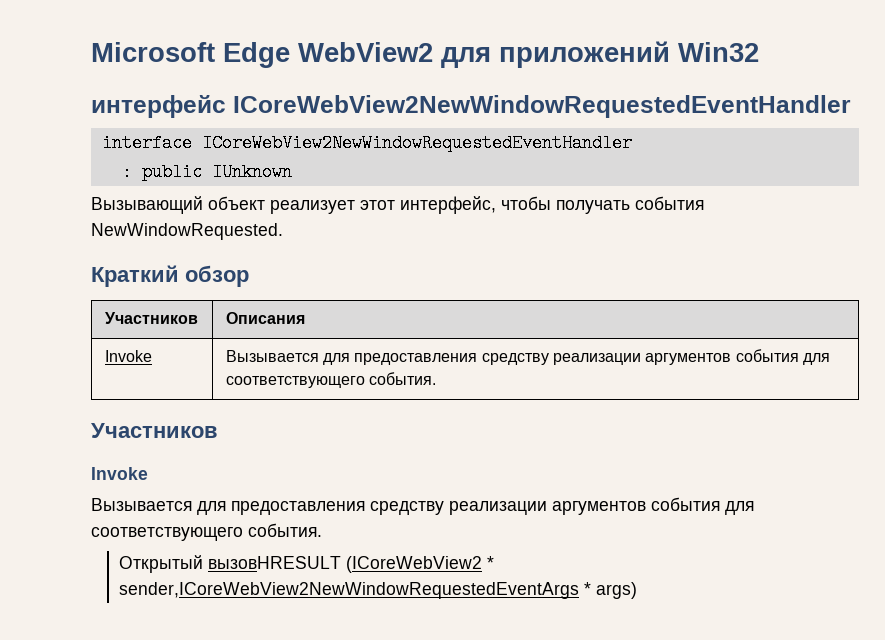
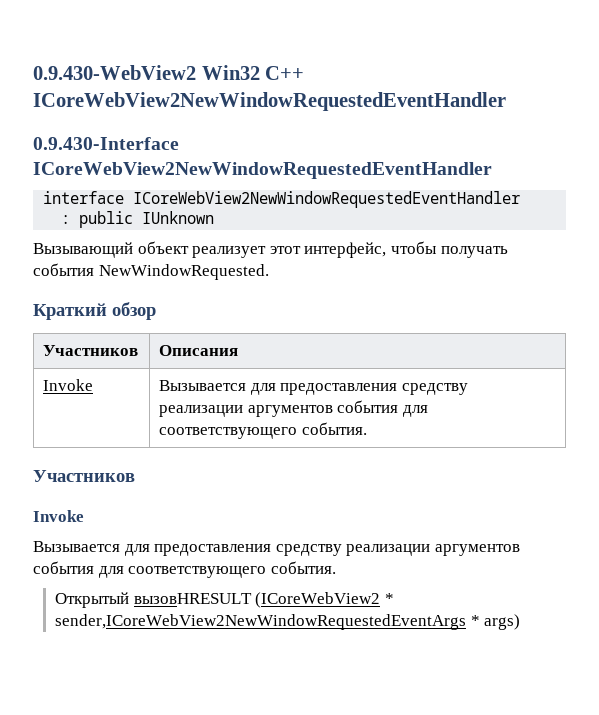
- Microsoft Edge WebView2 для приложений Win32
- интерфейс ICoreWebView2NewWindowRequestedEventHandler
+ 0.9.430-WebView2 Win32 C++ ICoreWebView2NewWindowRequestedEventHandler
+ 0.9.430-Interface ICoreWebView2NewWindowRequestedEventHandler

